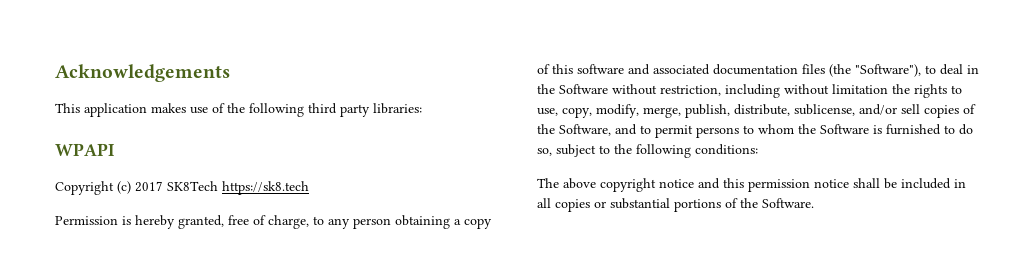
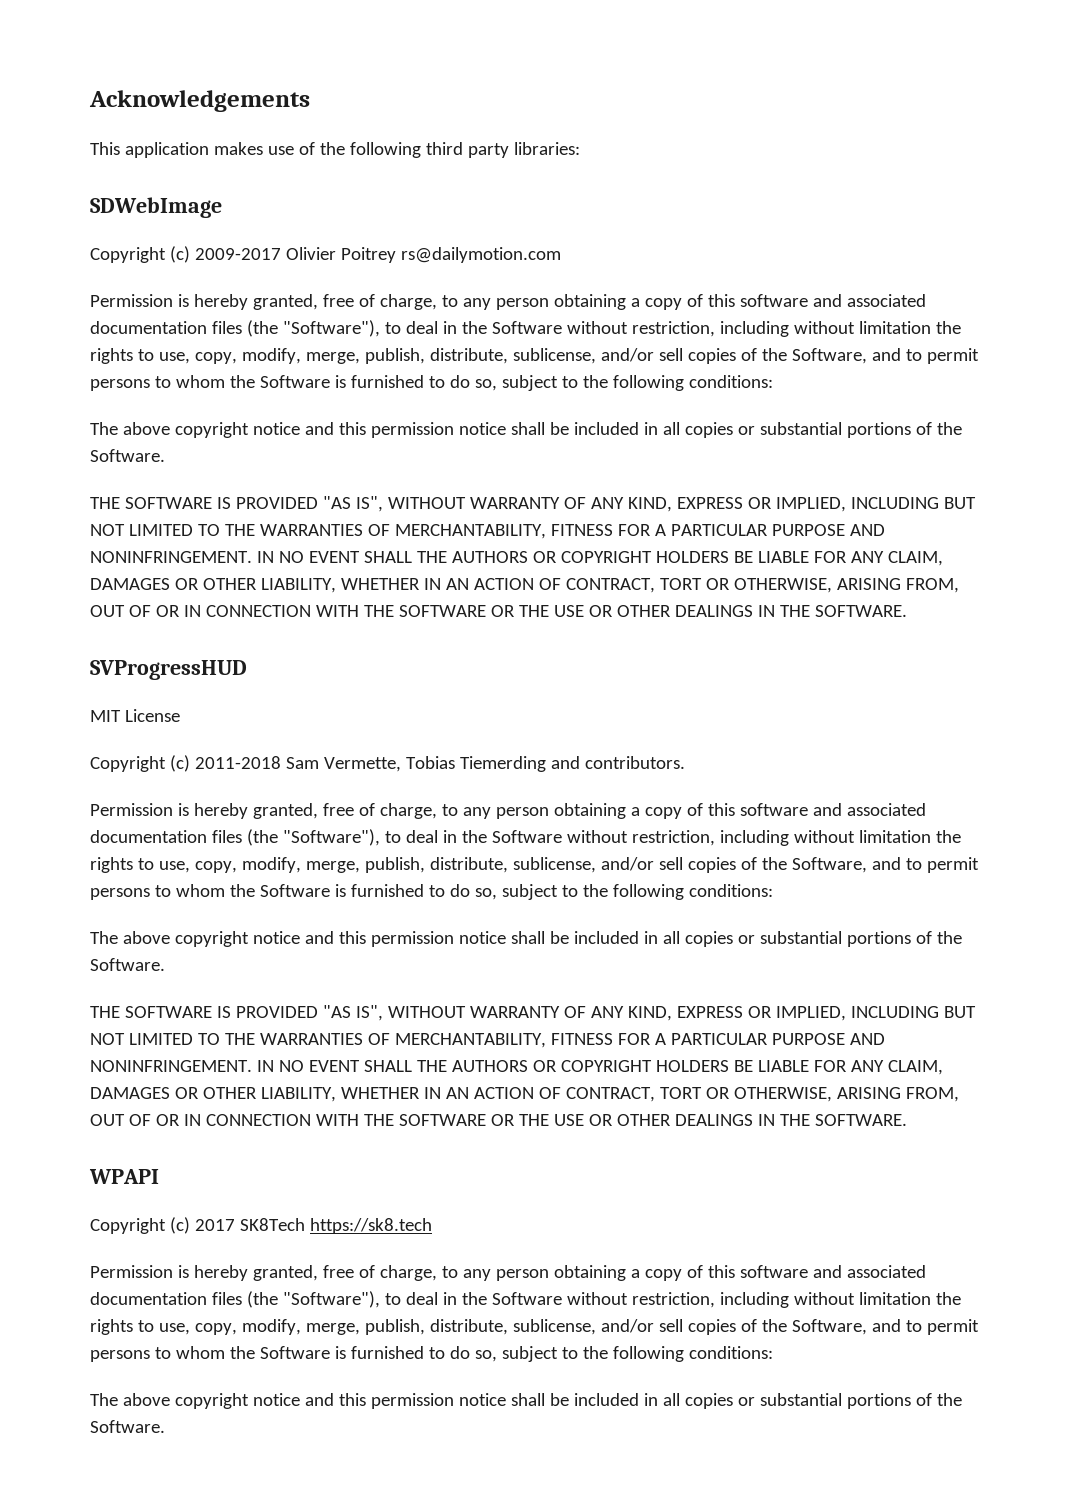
+ SDWebImage
+ Copyright (c) 2009-2017 Olivier Poitrey rs@dailymotion.com
+ Permission is hereby granted, free of charge, to any person obtaining a copy of this software and associated documentation files (the "Software"), to deal in the Software without restriction, including without limitation the rights to use, copy, modify, merge, publish, distribute, sublicense, and/or sell copies of the Software, and to permit persons to whom the Software is furnished to do so, subject to the following conditions:
+ The above copyright notice and this permission notice shall be included in all copies or substantial portions of the Software.
+ THE SOFTWARE IS PROVIDED "AS IS", WITHOUT WARRANTY OF ANY KIND, EXPRESS OR IMPLIED, INCLUDING BUT NOT LIMITED TO THE WARRANTIES OF MERCHANTABILITY, FITNESS FOR A PARTICULAR PURPOSE AND NONINFRINGEMENT. IN NO EVENT SHALL THE AUTHORS OR COPYRIGHT HOLDERS BE LIABLE FOR ANY CLAIM, DAMAGES OR OTHER LIABILITY, WHETHER IN AN ACTION OF CONTRACT, TORT OR OTHERWISE, ARISING FROM, OUT OF OR IN CONNECTION WITH THE SOFTWARE OR THE USE OR OTHER DEALINGS IN THE SOFTWARE.
+ SVProgressHUD
+ MIT License
+ Copyright (c) 2011-2018 Sam Vermette, Tobias Tiemerding and contributors.
+ Permission is hereby granted, free of charge, to any person obtaining a copy of this software and associated documentation files (the "Software"), to deal in the Software without restriction, including without limitation the rights to use, copy, modify, merge, publish, distribute, sublicense, and/or sell copies of the Software, and to permit persons to whom the Software is furnished to do so, subject to the following conditions:
+ The above copyright notice and this permission notice shall be included in all copies or substantial portions of the Software.
+ THE SOFTWARE IS PROVIDED "AS IS", WITHOUT WARRANTY OF ANY KIND, EXPRESS OR IMPLIED, INCLUDING BUT NOT LIMITED TO THE WARRANTIES OF MERCHANTABILITY, FITNESS FOR A PARTICULAR PURPOSE AND NONINFRINGEMENT. IN NO EVENT SHALL THE AUTHORS OR COPYRIGHT HOLDERS BE LIABLE FOR ANY CLAIM, DAMAGES OR OTHER LIABILITY, WHETHER IN AN ACTION OF CONTRACT, TORT OR OTHERWISE, ARISING FROM, OUT OF OR IN CONNECTION WITH THE SOFTWARE OR THE USE OR OTHER DEALINGS IN THE SOFTWARE.

